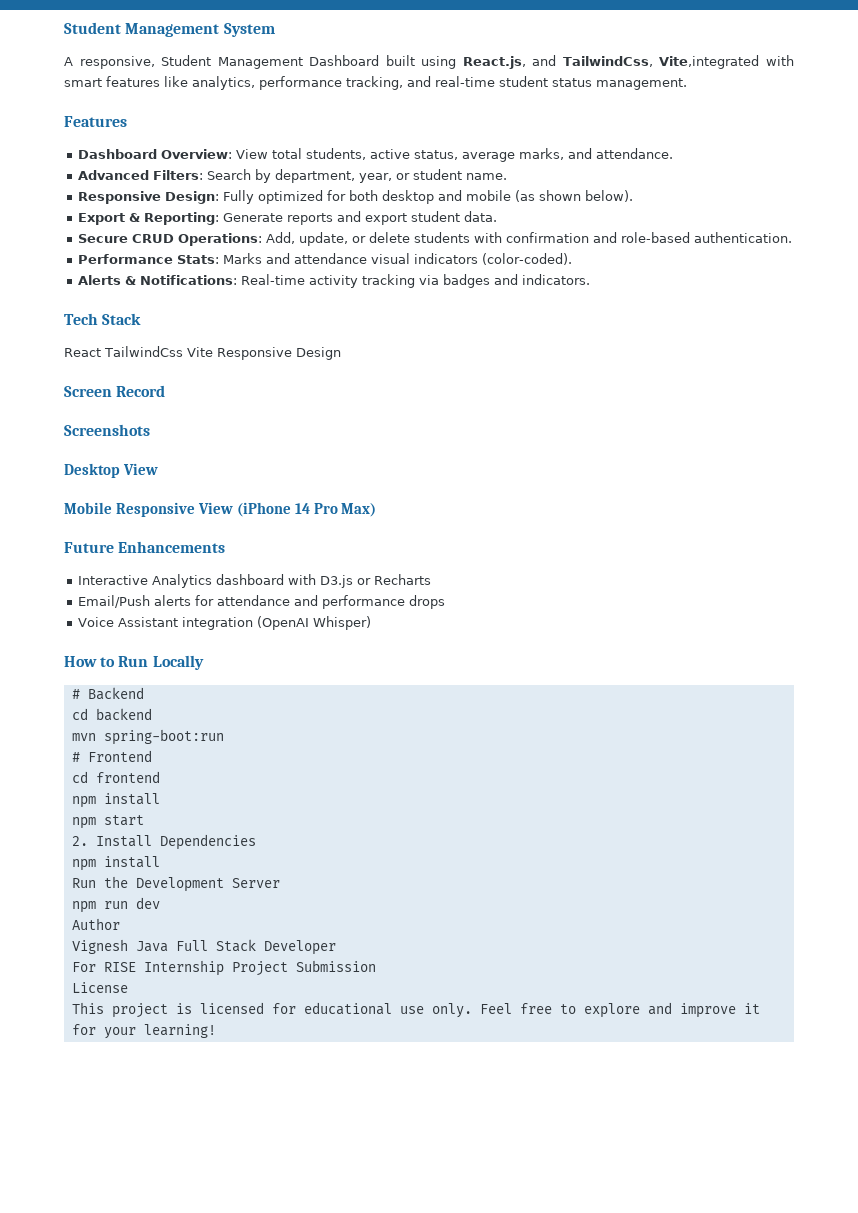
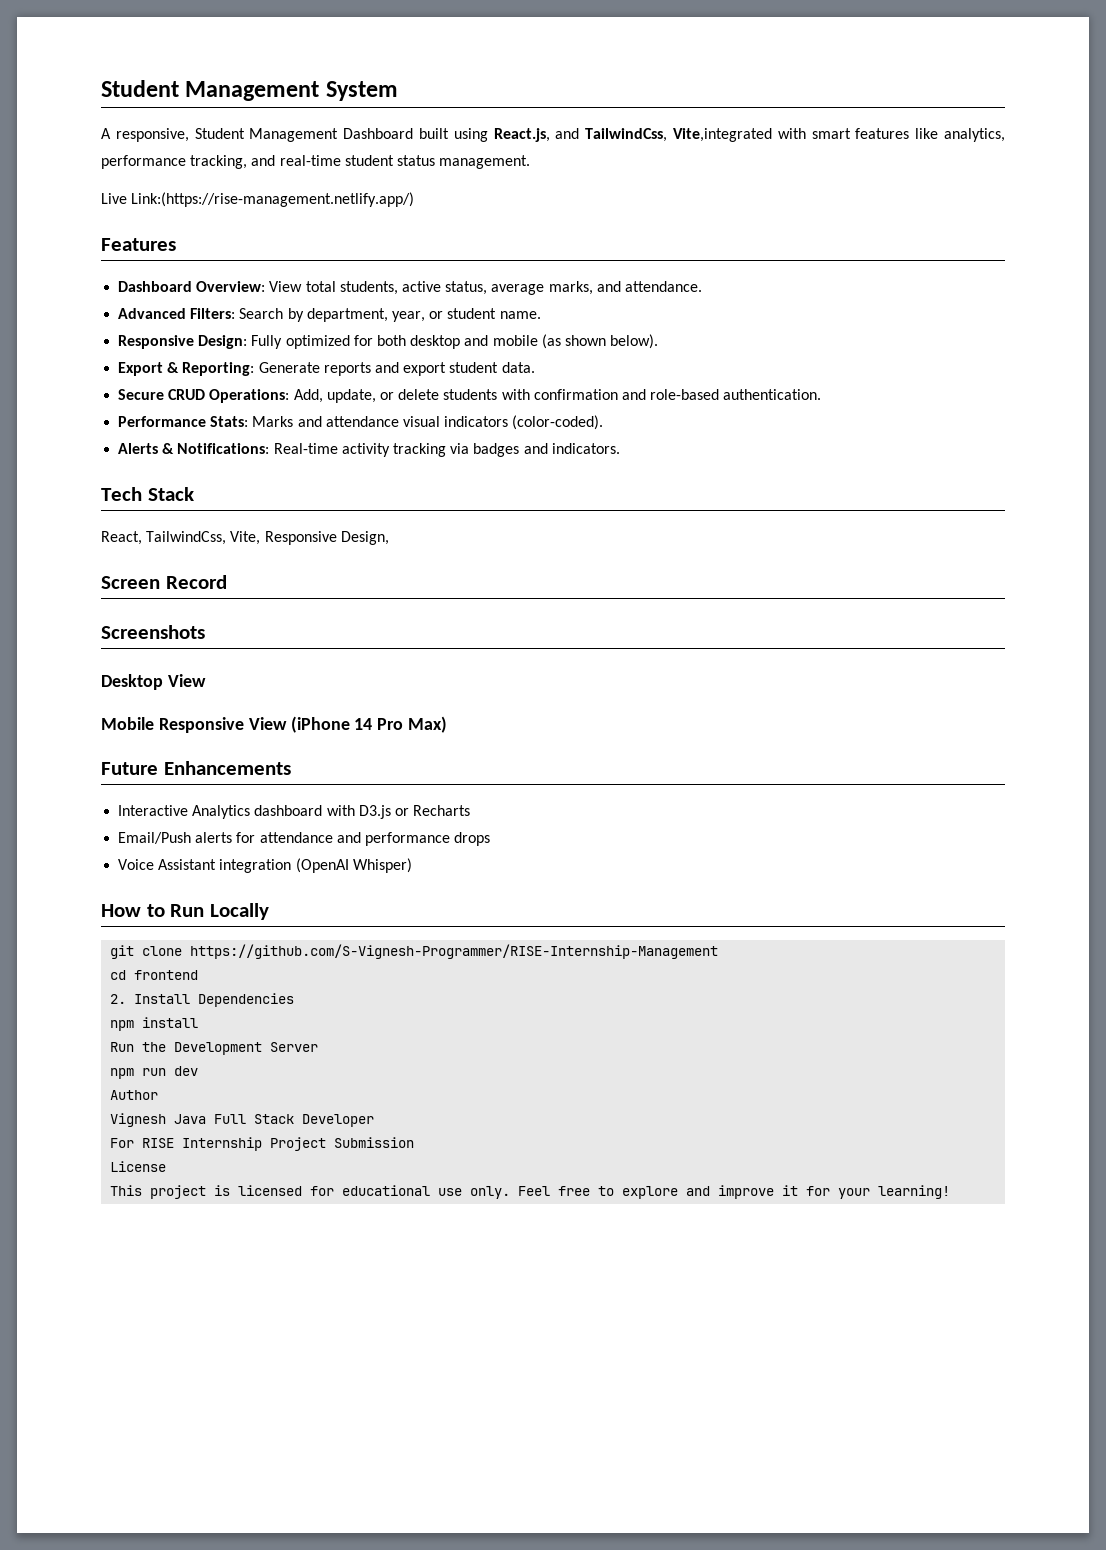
+ Live Link:(https://rise-management.netlify.app/)
- React TailwindCss Vite Responsive Design
+ React, TailwindCss, Vite, Responsive Design,
- # Backend
- cd backend
- mvn spring-boot:run
- # Frontend
+ git clone https://github.com/S-Vignesh-Programmer/RISE-Internship-Management
  cd frontend
- npm install
- npm start

